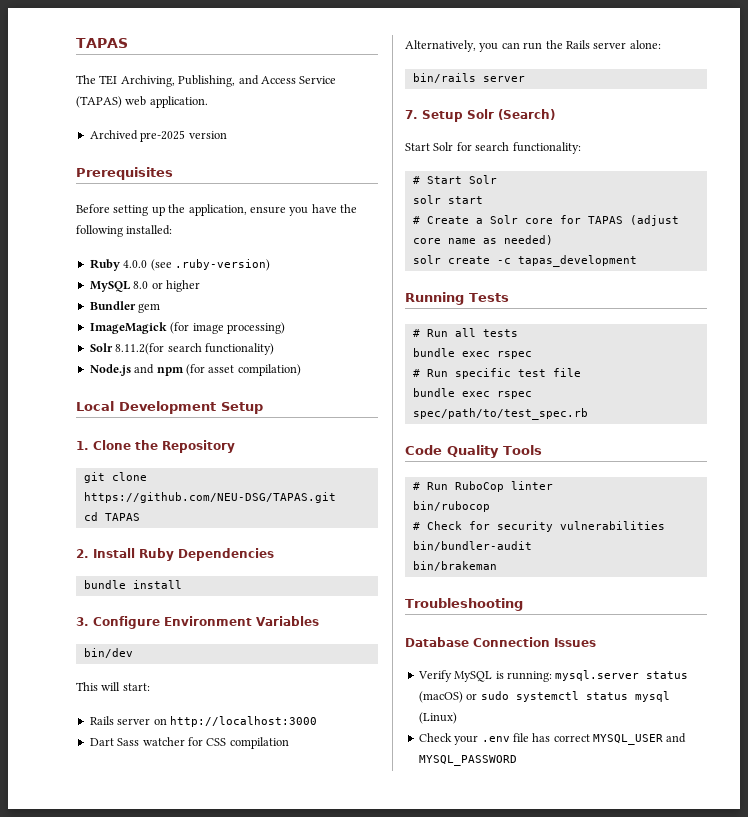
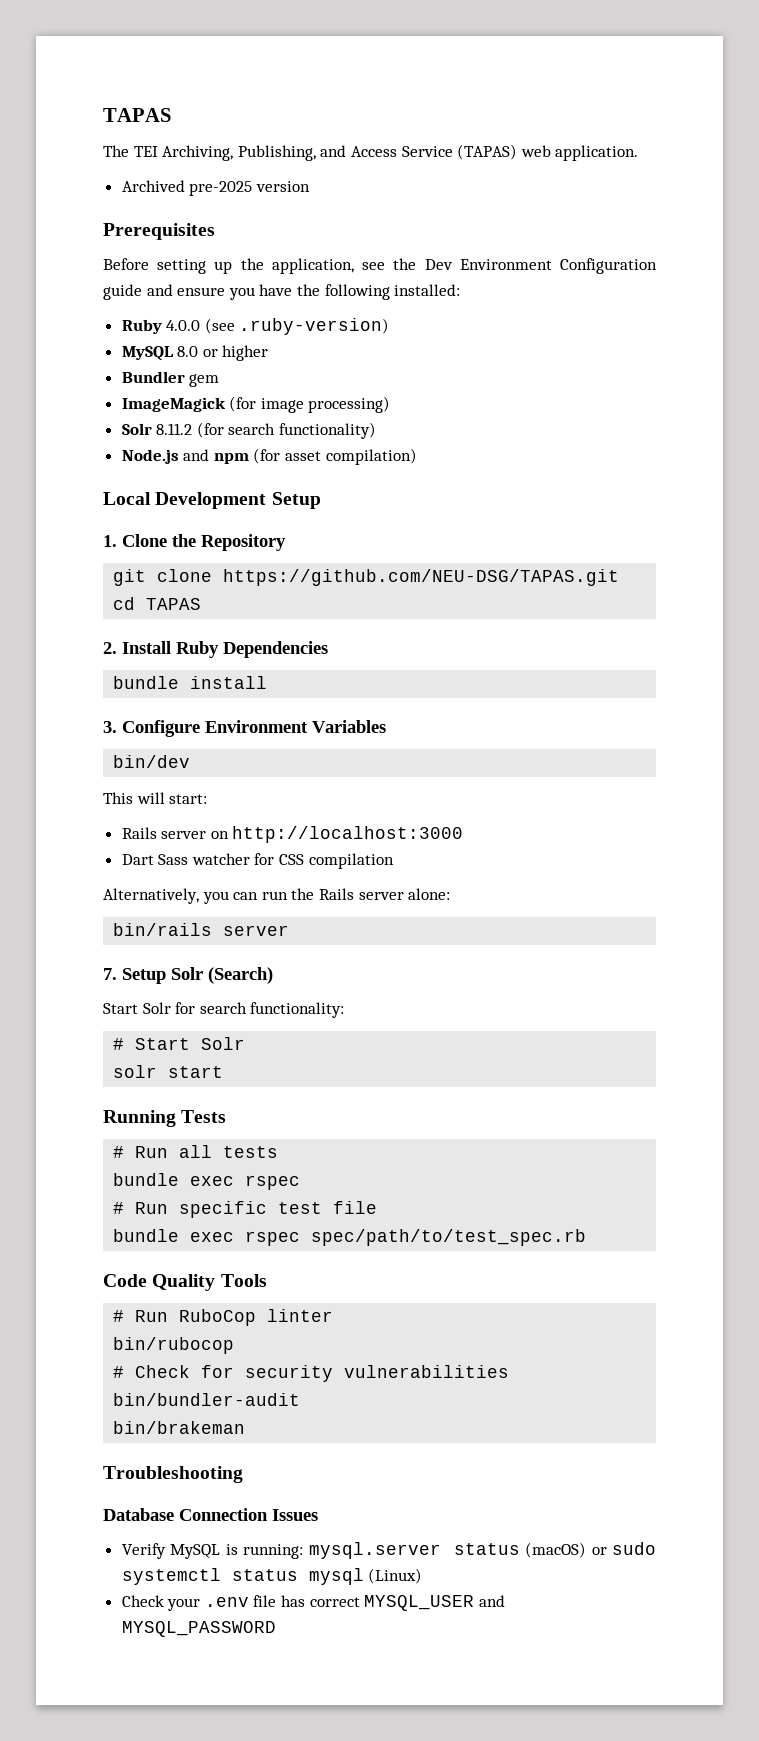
- Before setting up the application, ensure you have the following installed:
+ Before setting up the application, see the Dev Environment Configuration guide and ensure you have the following installed:
- Solr 8.11.2(for search functionality)
+ Solr 8.11.2 (for search functionality)
- # Create a Solr core for TAPAS (adjust core name as needed)
- solr create -c tapas_development

